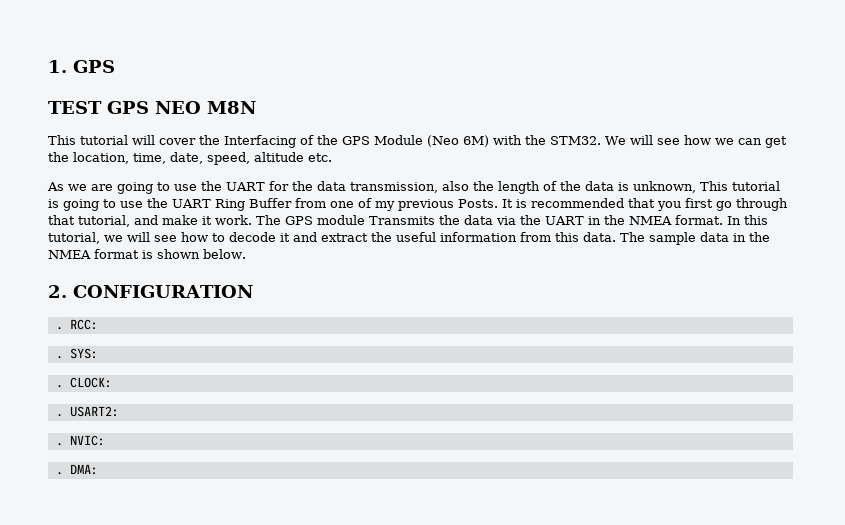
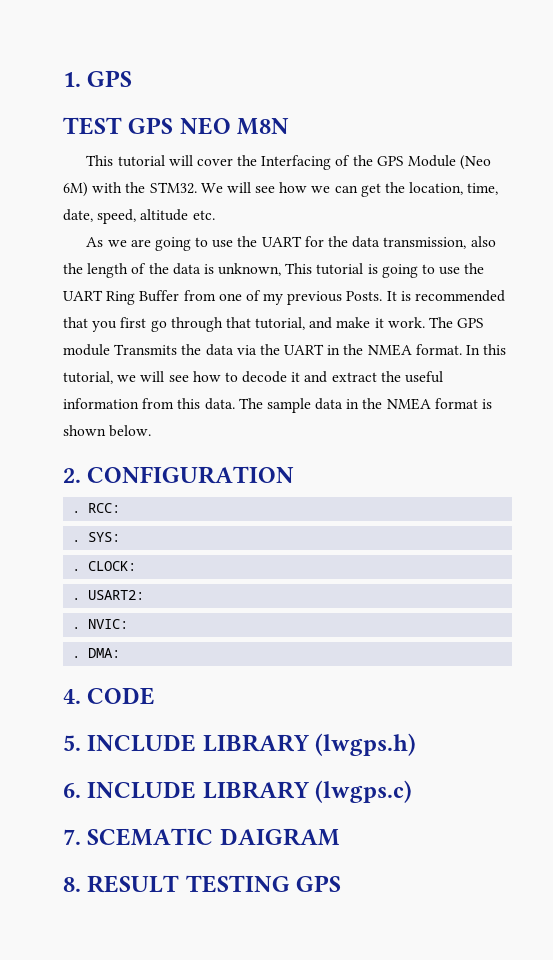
+ 4. CODE
+ 5. INCLUDE LIBRARY (lwgps.h)
+ 6. INCLUDE LIBRARY (lwgps.c)
+ 7. SCEMATIC DAIGRAM
+ 8. RESULT TESTING GPS

